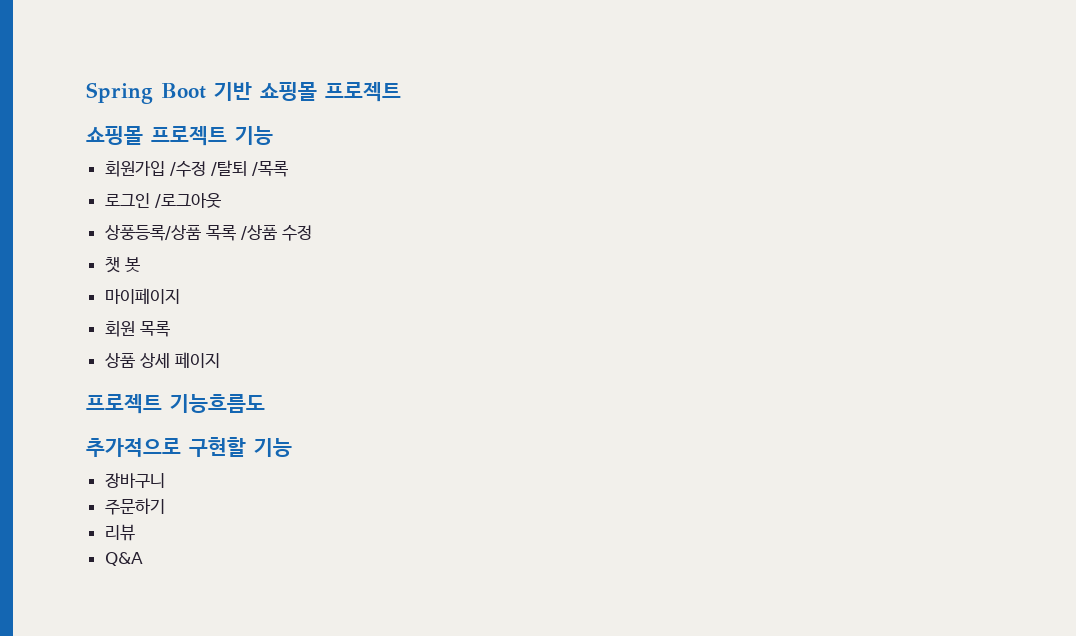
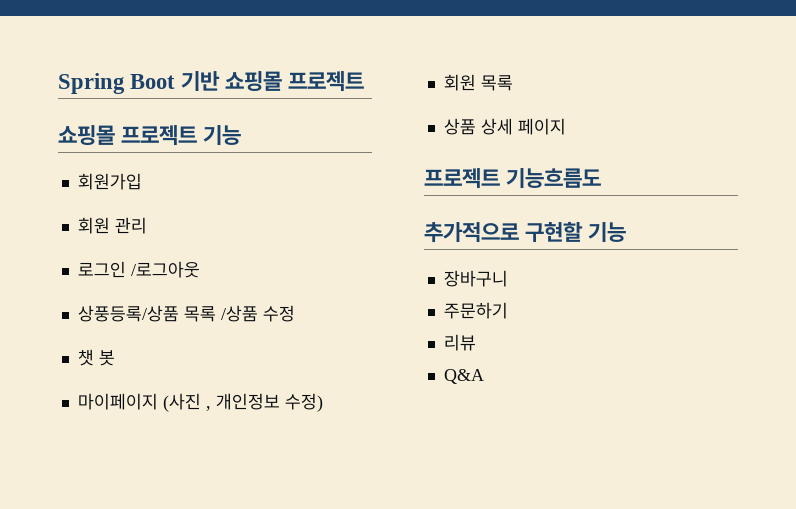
- 회원가입 /수정 /탈퇴 /목록
+ 회원가입
+ 회원 관리
- 마이페이지
+ 마이페이지 (사진 , 개인정보 수정)

